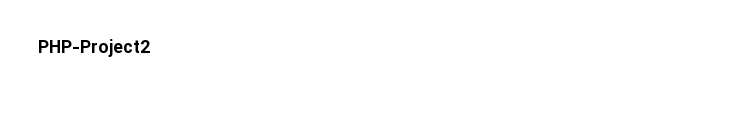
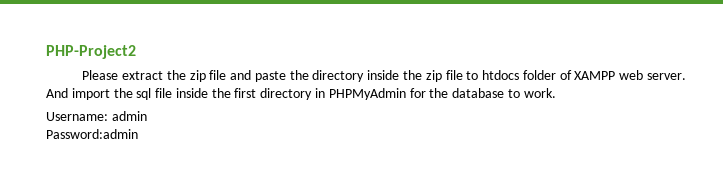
+ Please extract the zip file and paste the directory inside the zip file to htdocs folder of XAMPP web server. And import the sql file inside the first directory in PHPMyAdmin for the database to work.
+ Username: admin
+ Password:admin

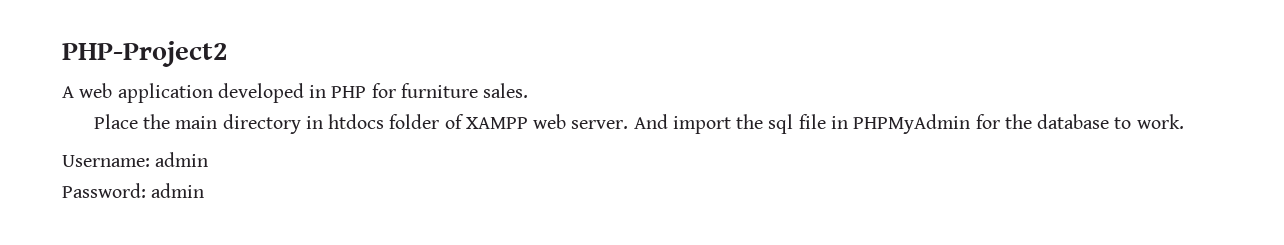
- Please extract the zip file and paste the directory inside the zip file to htdocs folder of XAMPP web server.
+ A web application developed in PHP for furniture sales.
+ Place the main directory in htdocs folder of XAMPP web server.
- And import the sql file inside the first directory in PHPMyAdmin for the database to work.
+ And import the sql file in PHPMyAdmin for the database to work.
- Password:admin
+ Password: admin

